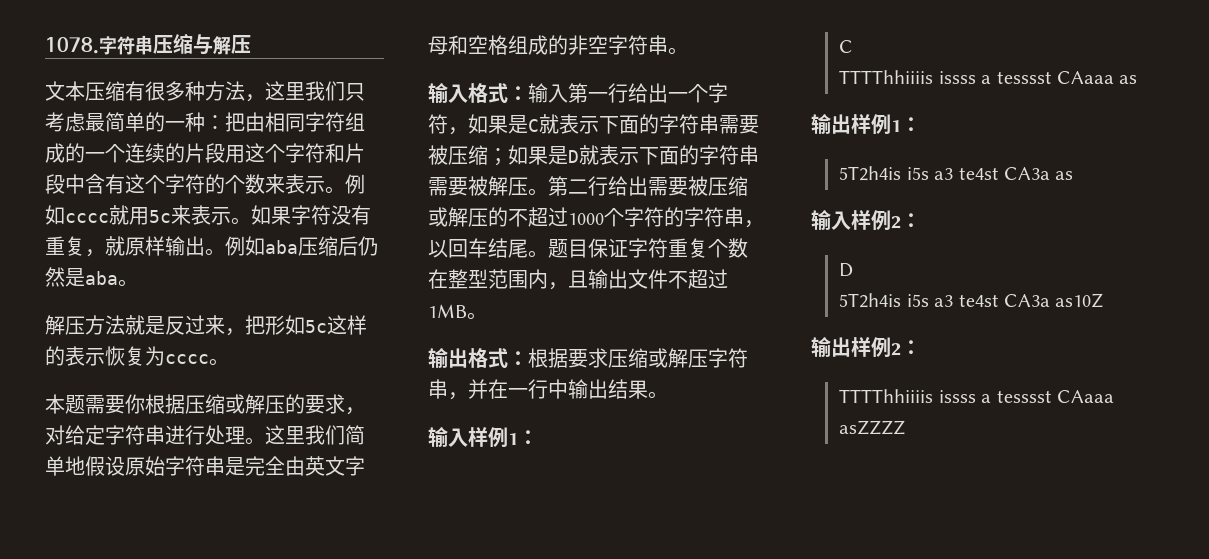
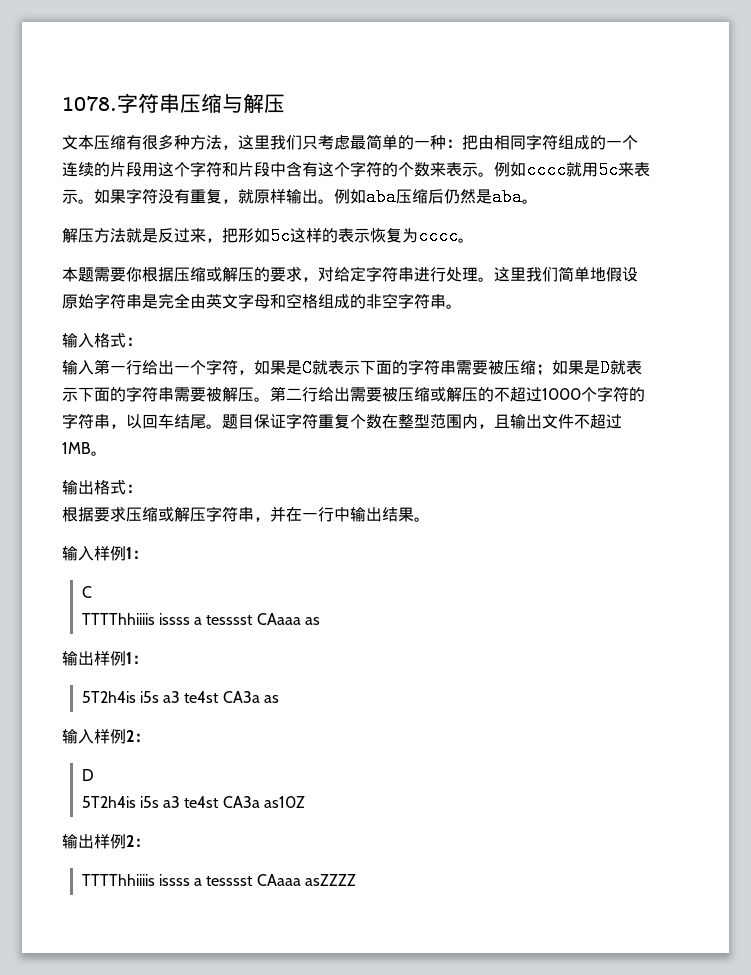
- 输入格式：输入第一行给出一个字符，如果是C就表示下面的字符串需要被压缩；如果是D就表示下面的字符串需要被解压。
+ 输入格式：
+ 输入第一行给出一个字符，如果是C就表示下面的字符串需要被压缩；如果是D就表示下面的字符串需要被解压。
- 输出格式：根据要求压缩或解压字符串，并在一行中输出结果。
+ 输出格式：
+ 根据要求压缩或解压字符串，并在一行中输出结果。

